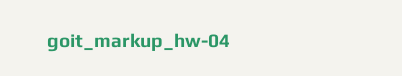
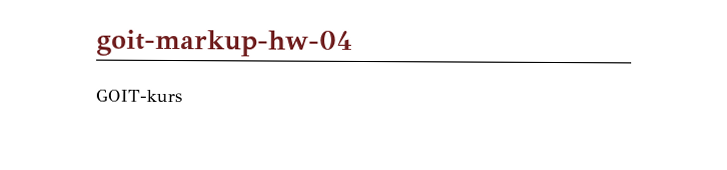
- goit_markup_hw-04
+ goit-markup-hw-04
+ GOIT-kurs

